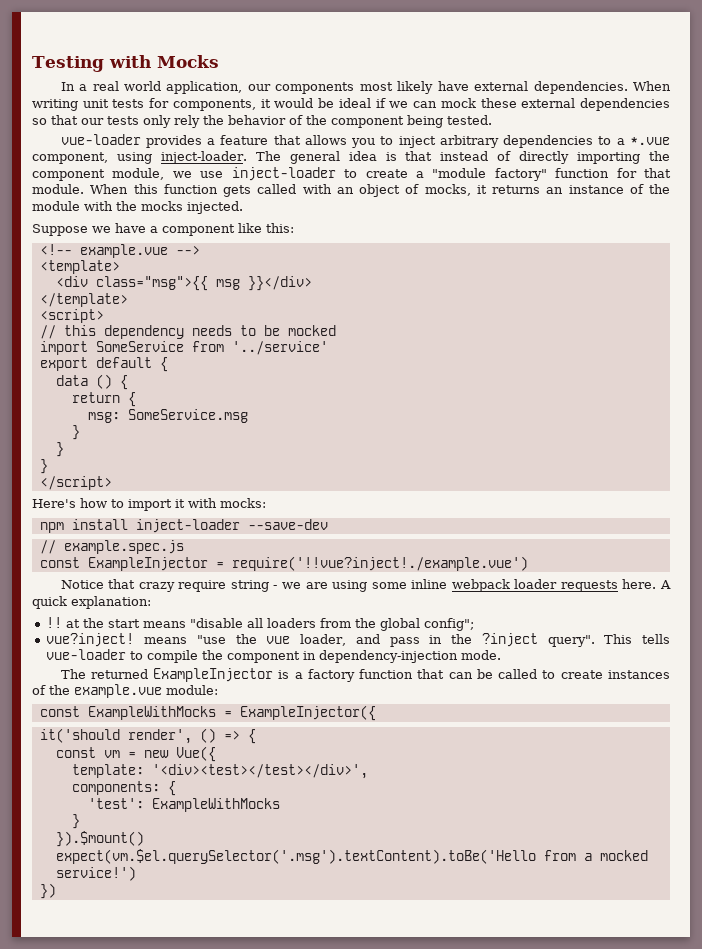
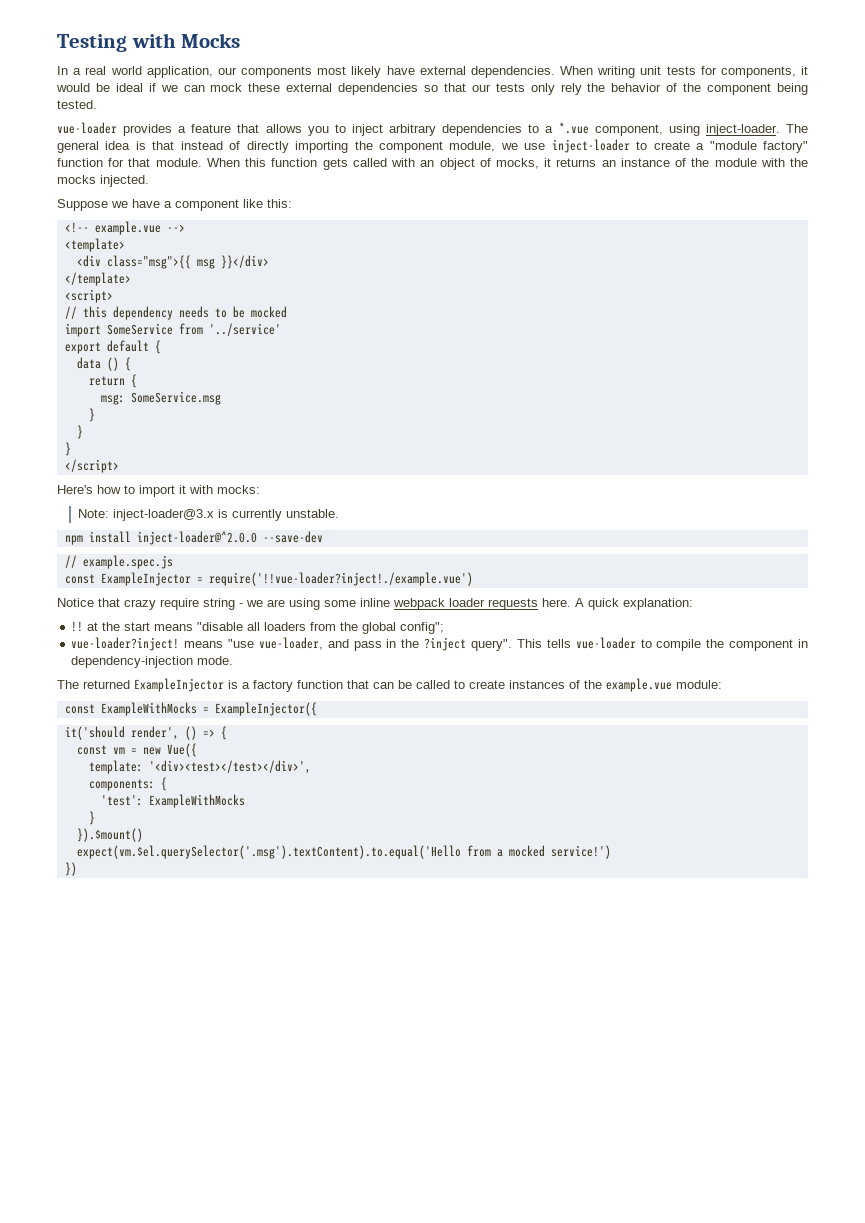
+ Note: inject-loader@3.x is currently unstable.
- npm install inject-loader --save-dev
+ npm install inject-loader@^2.0.0 --save-dev
- const ExampleInjector = require('!!vue?inject!./example.vue')
+ const ExampleInjector = require('!!vue-loader?inject!./example.vue')
- vue?inject! means "use the vue loader, and pass in the ?inject query".
+ vue-loader?inject! means "use vue-loader, and pass in the ?inject query".
- expect(vm.$el.querySelector('.msg').textContent).toBe('Hello from a mocked service!')
+ expect(vm.$el.querySelector('.msg').textContent).to.equal('Hello from a mocked service!')

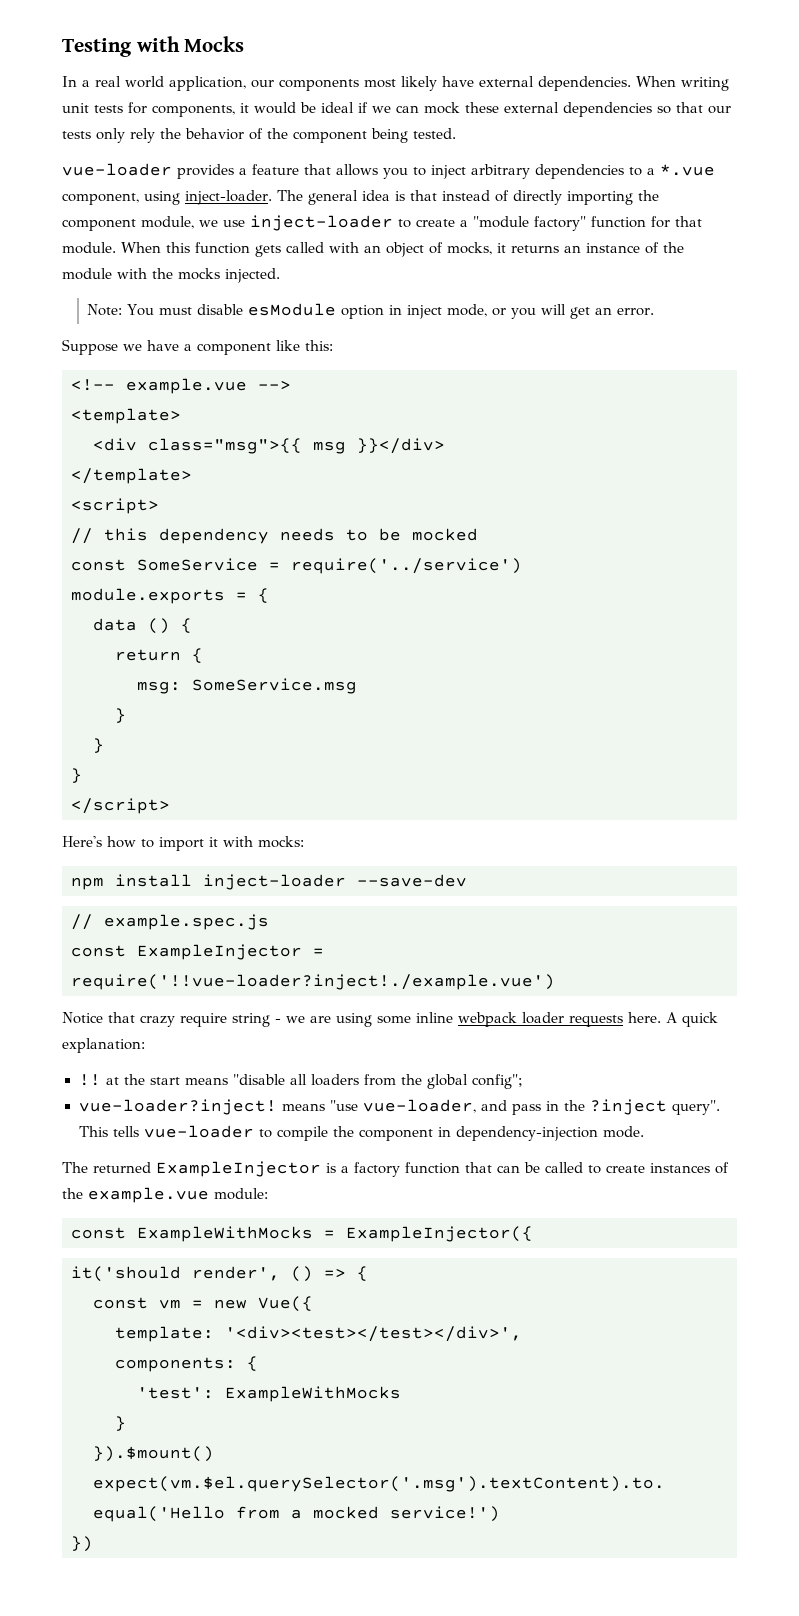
+ Note: You must disable esModule option in inject mode, or you will get an error.
- import SomeService from '../service'
- export default {
+ const SomeService = require('../service')
+ module.exports = {
- Note: inject-loader@3.x is currently unstable.
- npm install inject-loader@^2.0.0 --save-dev
+ npm install inject-loader --save-dev

